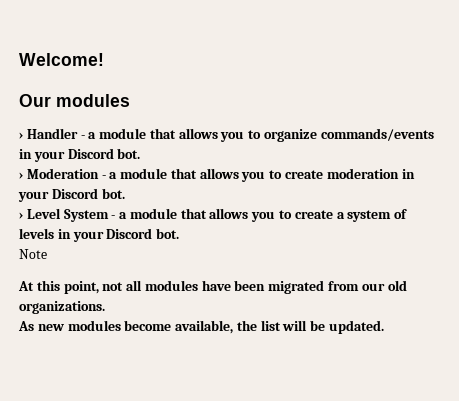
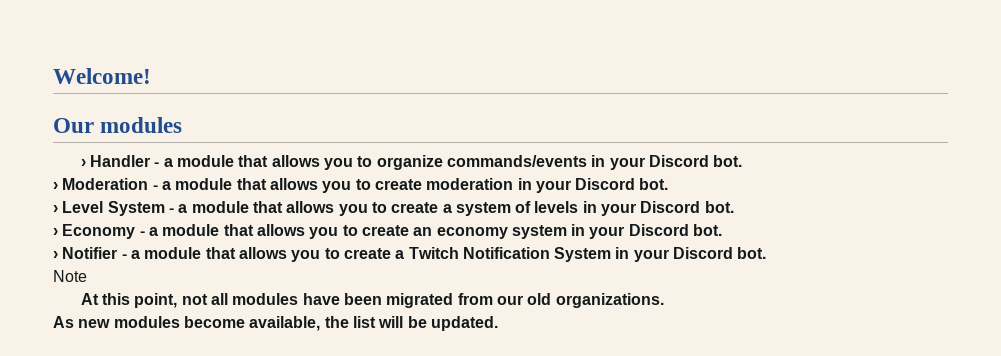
+ › Economy - a module that allows you to create an economy system in your Discord bot.
+ › Notifier - a module that allows you to create a Twitch Notification System in your Discord bot.

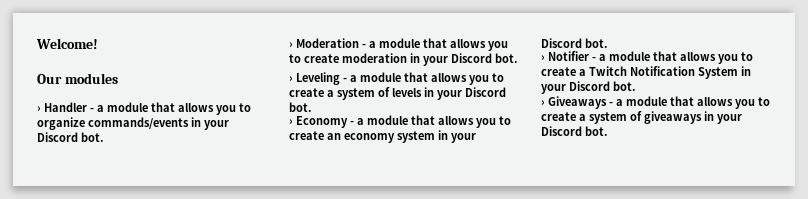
- › Level System - a module that allows you to create a system of levels in your Discord bot.
+ › Leveling - a module that allows you to create a system of levels in your Discord bot.
- Note
- At this point, not all modules have been migrated from our old organizations.
- As new modules become available, the list will be updated.
+ › Giveaways - a module that allows you to create a system of giveaways in your Discord bot.

